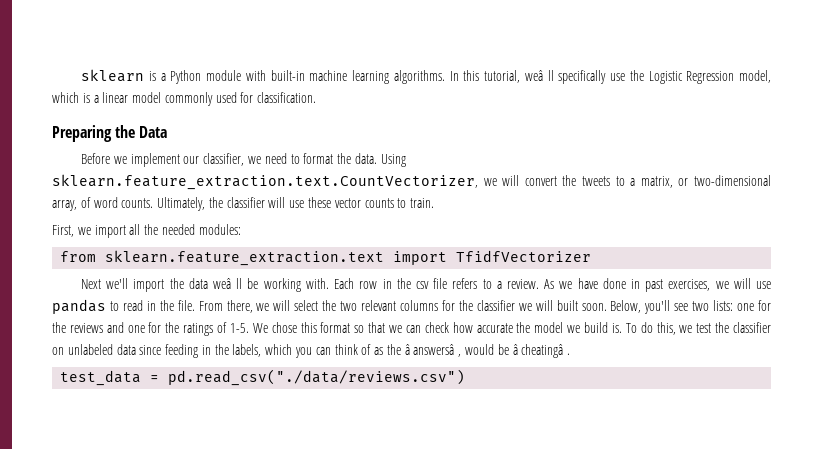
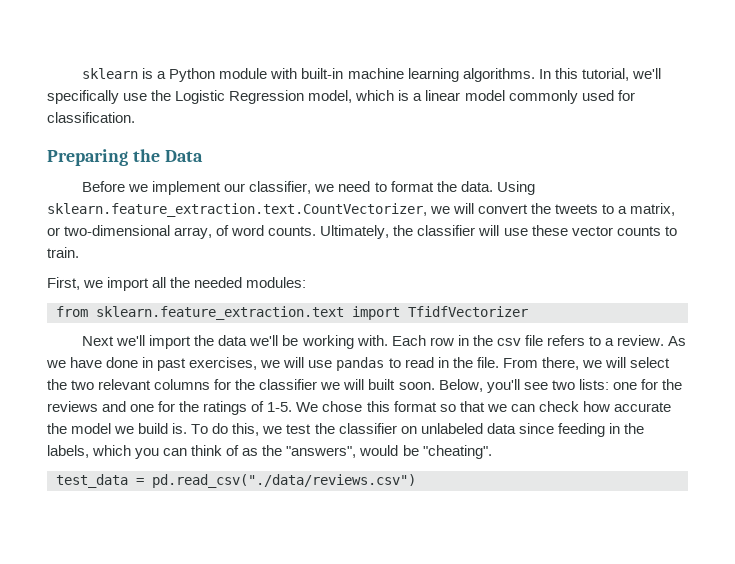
- In this tutorial, weâ ll specifically use the Logistic Regression model, which is a linear model commonly used for classification.
+ In this tutorial, we'll specifically use the Logistic Regression model, which is a linear model commonly used for classification.
- Next we'll import the data weâ ll be working with.
+ Next we'll import the data we'll be working with.
- To do this, we test the classifier on unlabeled data since feeding in the labels, which you can think of as the â answersâ , would be â cheatingâ .
+ To do this, we test the classifier on unlabeled data since feeding in the labels, which you can think of as the "answers", would be "cheating".

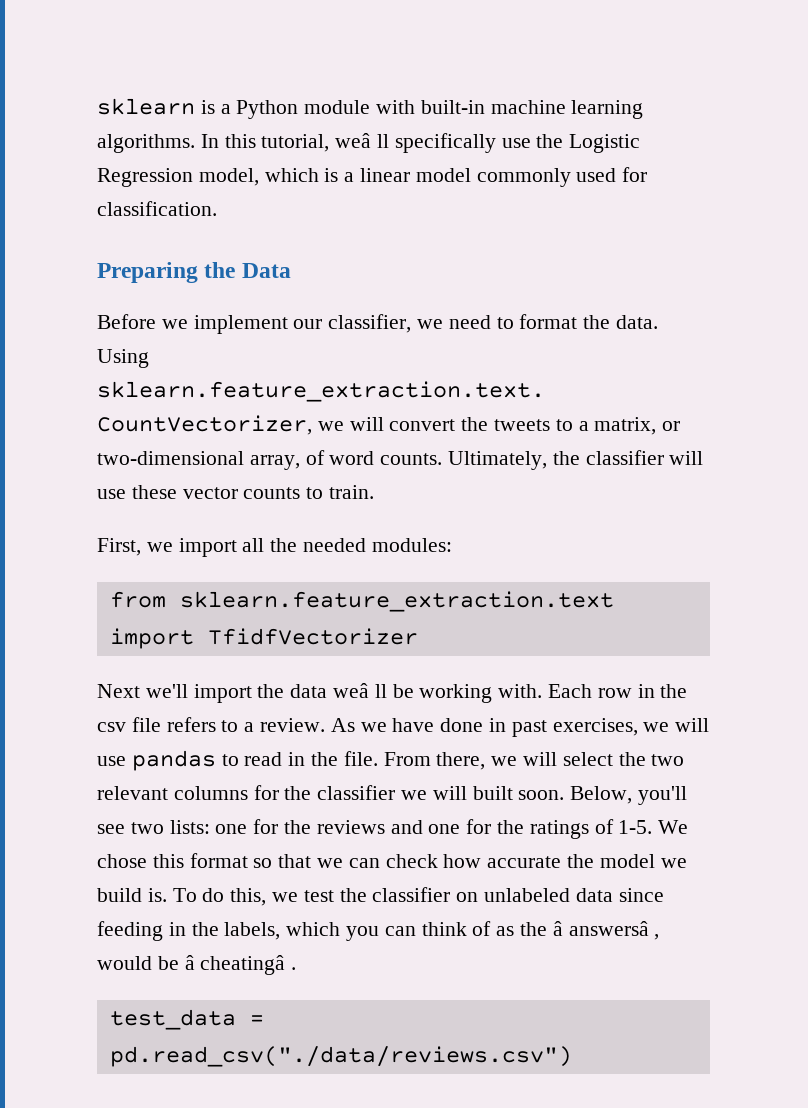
- In this tutorial, we'll specifically use the Logistic Regression model, which is a linear model commonly used for classification.
+ In this tutorial, weâ ll specifically use the Logistic Regression model, which is a linear model commonly used for classification.
- Next we'll import the data we'll be working with.
+ Next we'll import the data weâ ll be working with.
- To do this, we test the classifier on unlabeled data since feeding in the labels, which you can think of as the "answers", would be "cheating".
+ To do this, we test the classifier on unlabeled data since feeding in the labels, which you can think of as the â answersâ , would be â cheatingâ .

